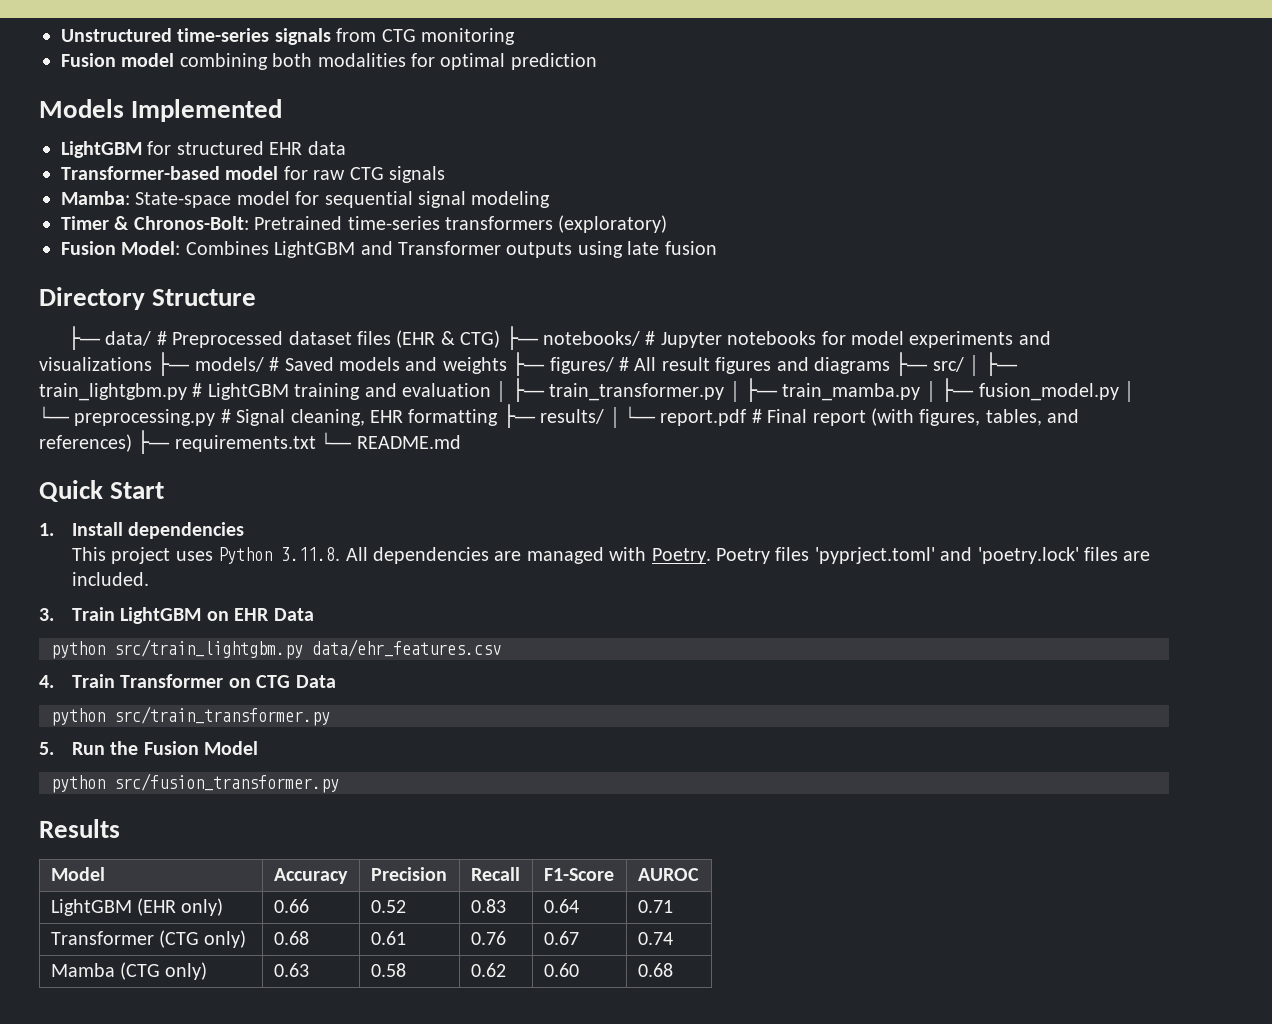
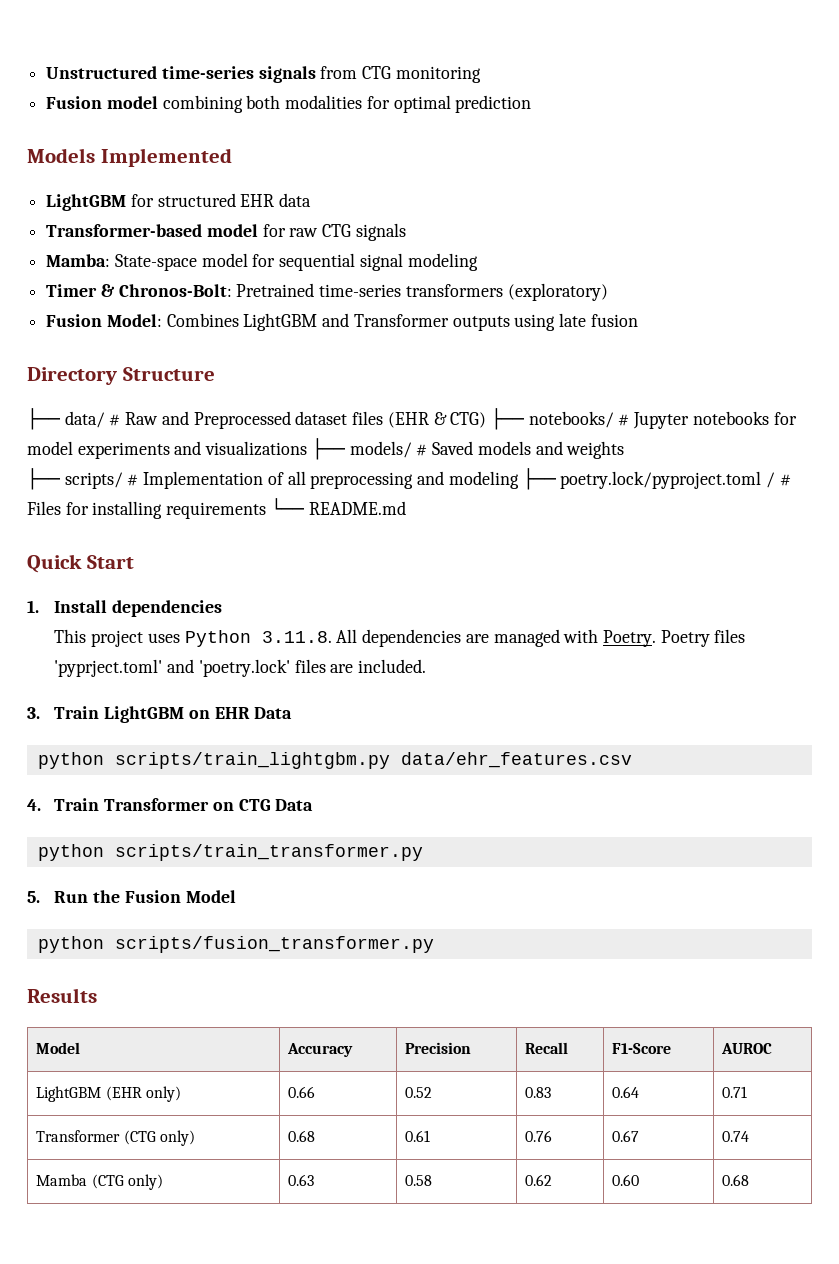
- ├── data/ # Preprocessed dataset files (EHR & CTG) ├── notebooks/ # Jupyter notebooks for model experiments and visualizations ├── models/ # Saved models and weights ├── figures/ # All result figures and diagrams ├── src/ │ ├── train_lightgbm.py # LightGBM training and evaluation │ ├── train_transformer.py │ ├── train_mamba.py │ ├── fusion_model.py │ └── preprocessing.py # Signal cleaning, EHR formatting ├── results/ │ └── report.pdf # Final report (with figures, tables, and references) ├── requirements.txt └── README.md
+ ├── data/ # Raw and Preprocessed dataset files (EHR & CTG) ├── notebooks/ # Jupyter notebooks for model experiments and visualizations ├── models/ # Saved models and weights
+ ├── scripts/ # Implementation of all preprocessing and modeling ├── poetry.lock/pyproject.toml / # Files for installing requirements └── README.md
- python src/train_lightgbm.py data/ehr_features.csv
+ python scripts/train_lightgbm.py data/ehr_features.csv
- python src/train_transformer.py
+ python scripts/train_transformer.py
- python src/fusion_transformer.py
+ python scripts/fusion_transformer.py

